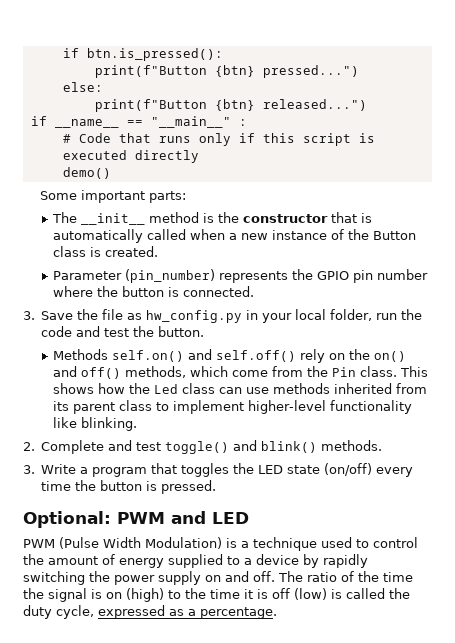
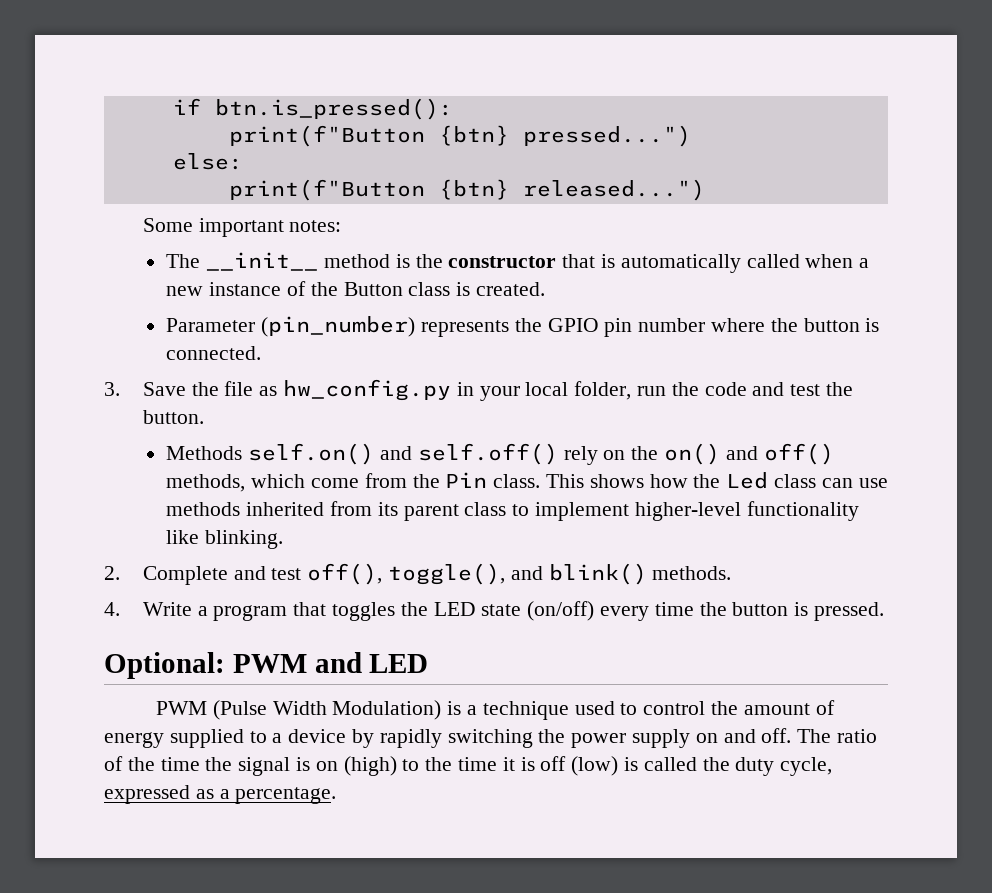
- if __name__ == "__main__" :
- # Code that runs only if this script is executed directly
- demo()
- Some important parts:
+ Some important notes:
- 2. Complete and test toggle() and blink() methods.
+ 2. Complete and test off(), toggle(), and blink() methods.
- 3. Write a program that toggles the LED state (on/off) every time the button is pressed.
+ 4. Write a program that toggles the LED state (on/off) every time the button is pressed.

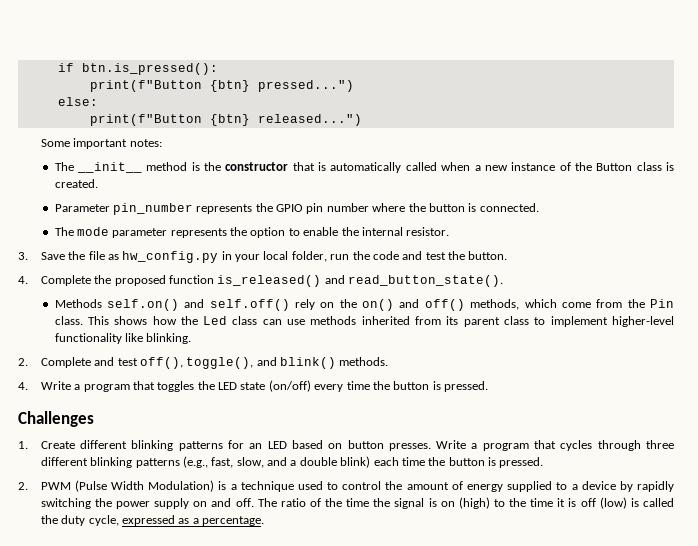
- Parameter (pin_number) represents the GPIO pin number where the button is connected.
+ Parameter pin_number represents the GPIO pin number where the button is connected.
+ The mode parameter represents the option to enable the internal resistor.
+ 4. Complete the proposed function is_released() and read_button_state().
- Optional: PWM and LED
- PWM (Pulse Width Modulation) is a technique used to control the amount of energy supplied to a device by rapidly switching the power supply on and off.
+ Challenges
+ 1. Create different blinking patterns for an LED based on button presses. Write a program that cycles through three different blinking patterns (e.g., fast, slow, and a double blink) each time the button is pressed.
+ 2. PWM (Pulse Width Modulation) is a technique used to control the amount of energy supplied to a device by rapidly switching the power supply on and off.

